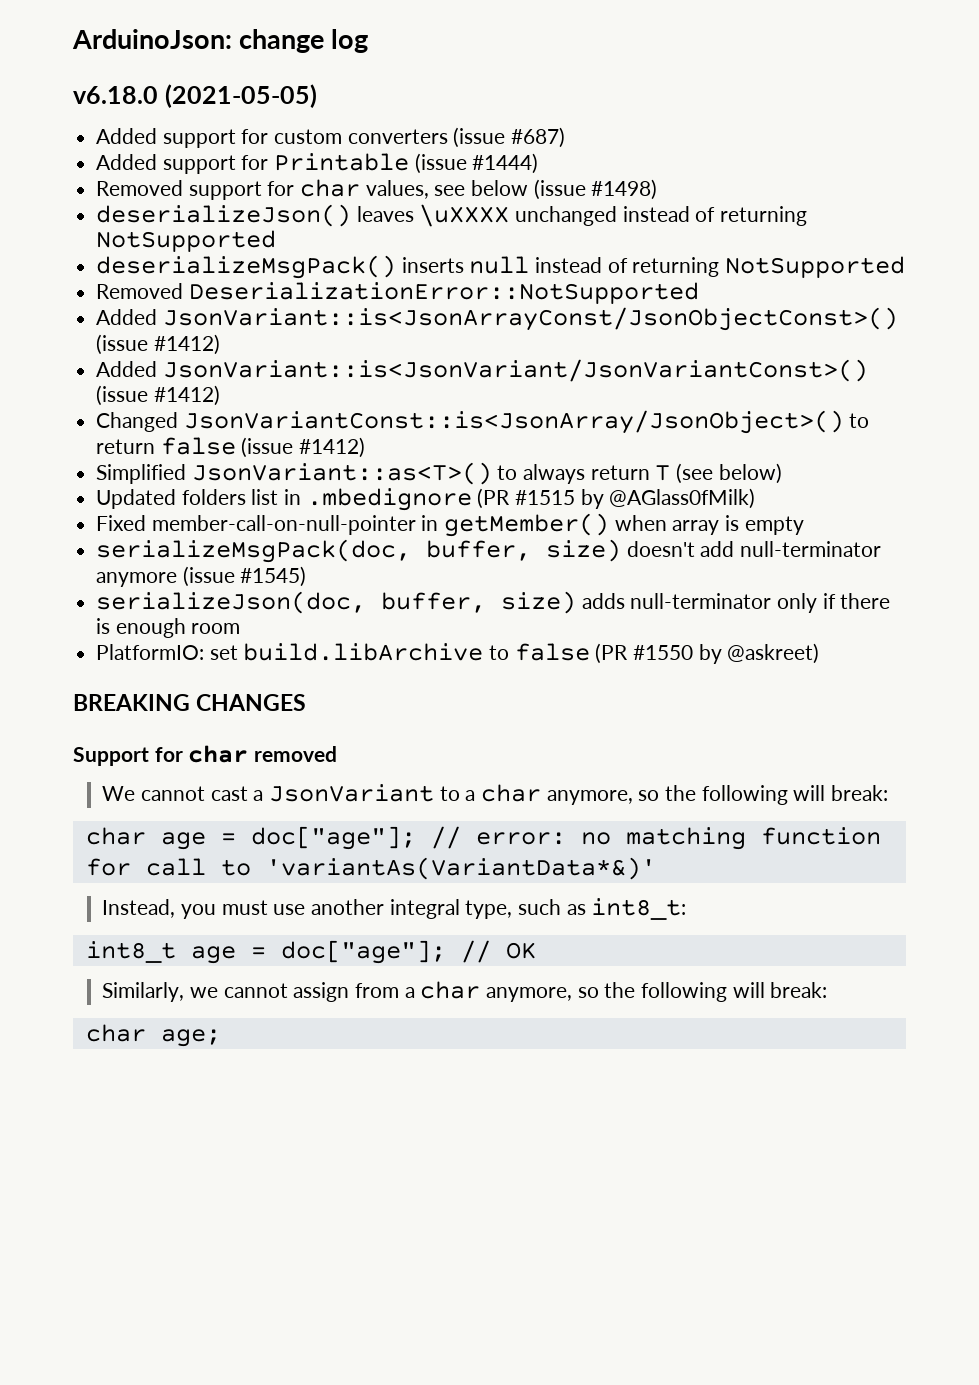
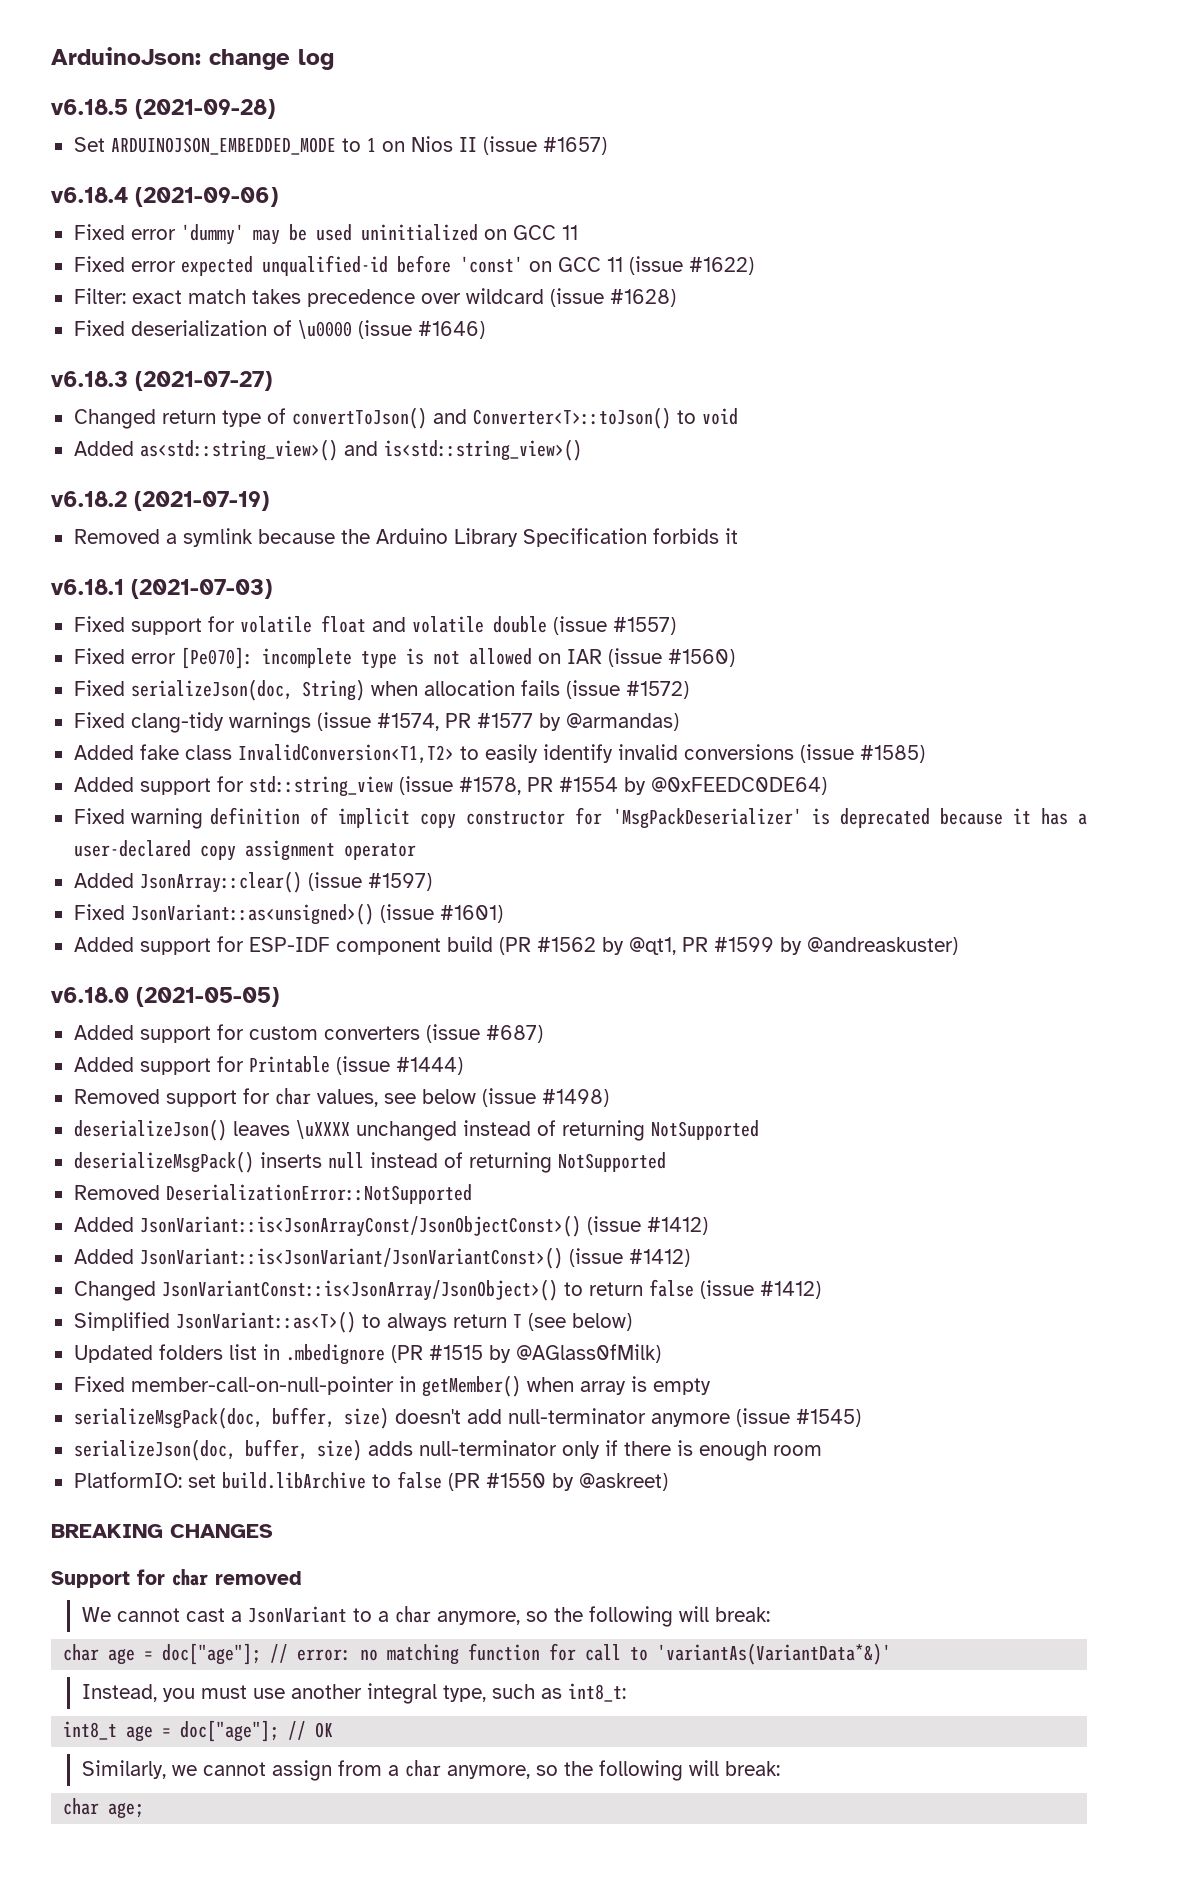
+ v6.18.5 (2021-09-28)
+ Set ARDUINOJSON_EMBEDDED_MODE to 1 on Nios II (issue #1657)
+ v6.18.4 (2021-09-06)
+ Fixed error 'dummy' may be used uninitialized on GCC 11
+ Fixed error expected unqualified-id before 'const' on GCC 11 (issue #1622)
+ Filter: exact match takes precedence over wildcard (issue #1628)
+ Fixed deserialization of \u0000 (issue #1646)
+ v6.18.3 (2021-07-27)
+ Changed return type of convertToJson() and Converter<T>::toJson() to void
+ Added as<std::string_view>() and is<std::string_view>()
+ v6.18.2 (2021-07-19)
+ Removed a symlink because the Arduino Library Specification forbids it
+ v6.18.1 (2021-07-03)
+ Fixed support for volatile float and volatile double (issue #1557)
+ Fixed error [Pe070]: incomplete type is not allowed on IAR (issue #1560)
+ Fixed serializeJson(doc, String) when allocation fails (issue #1572)
+ Fixed clang-tidy warnings (issue #1574, PR #1577 by @armandas)
+ Added fake class InvalidConversion<T1,T2> to easily identify invalid conversions (issue #1585)
+ Added support for std::string_view (issue #1578, PR #1554 by @0xFEEDC0DE64)
+ Fixed warning definition of implicit copy constructor for 'MsgPackDeserializer' is deprecated because it has a user-declared copy assignment operator
+ Added JsonArray::clear() (issue #1597)
+ Fixed JsonVariant::as<unsigned>() (issue #1601)
+ Added support for ESP-IDF component build (PR #1562 by @qt1, PR #1599 by @andreaskuster)

